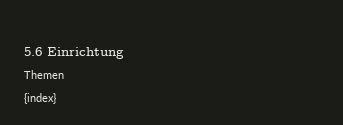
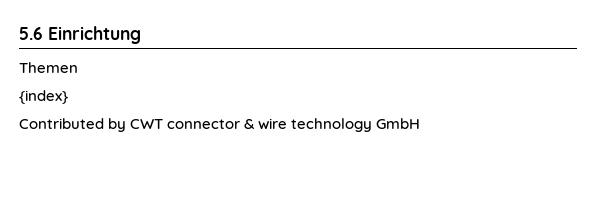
+ Contributed by CWT connector & wire technology GmbH

